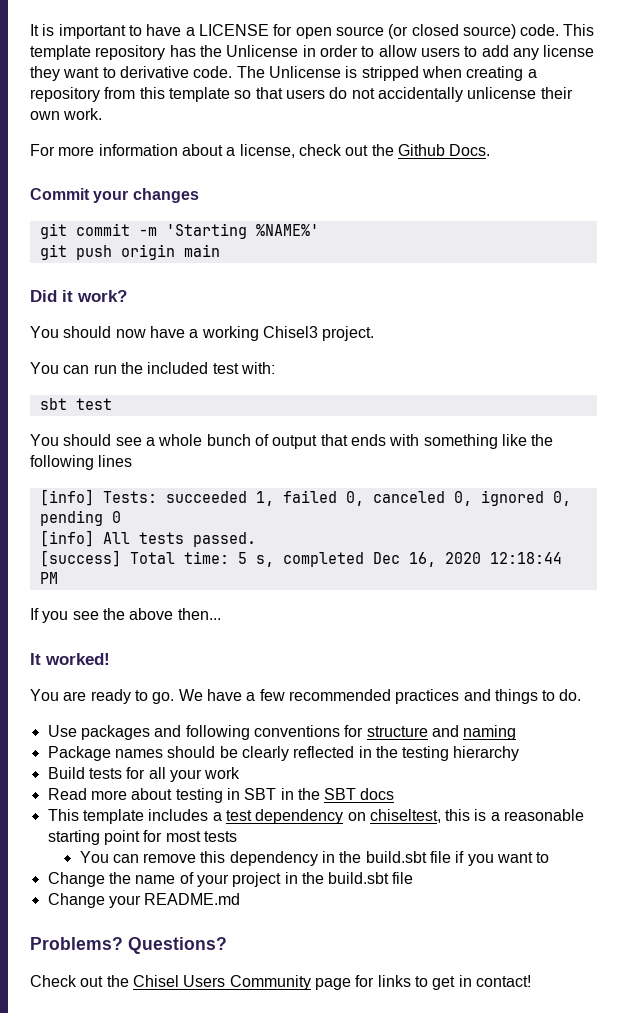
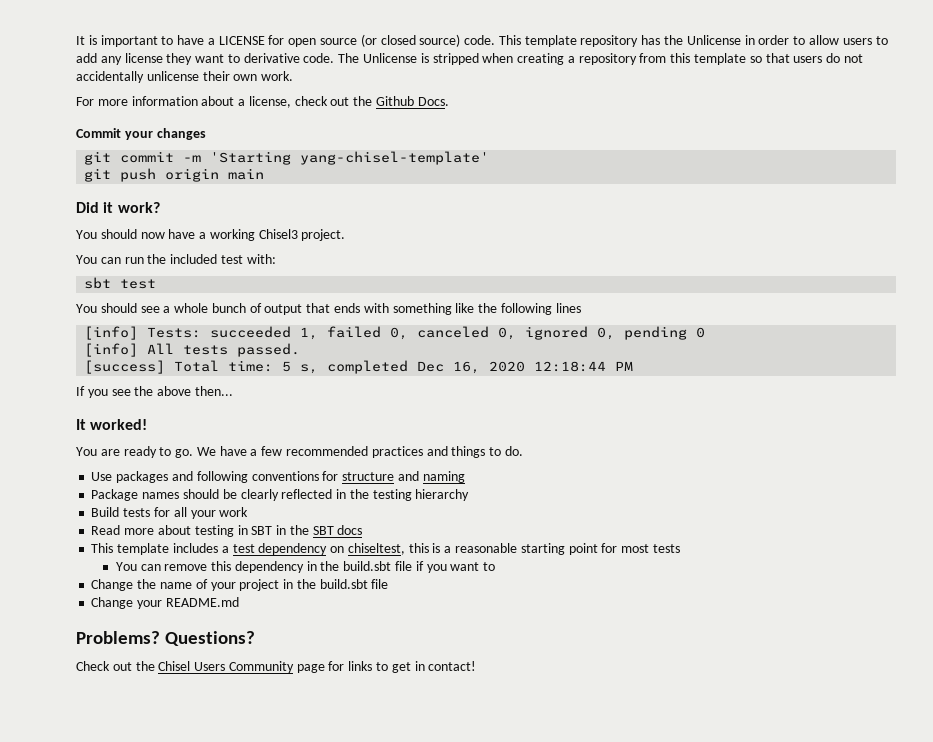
- git commit -m 'Starting %NAME%'
+ git commit -m 'Starting yang-chisel-template'

